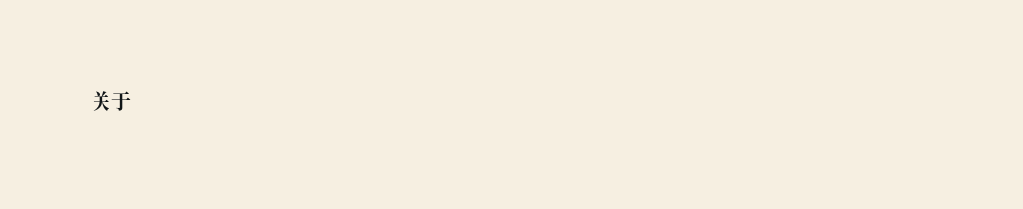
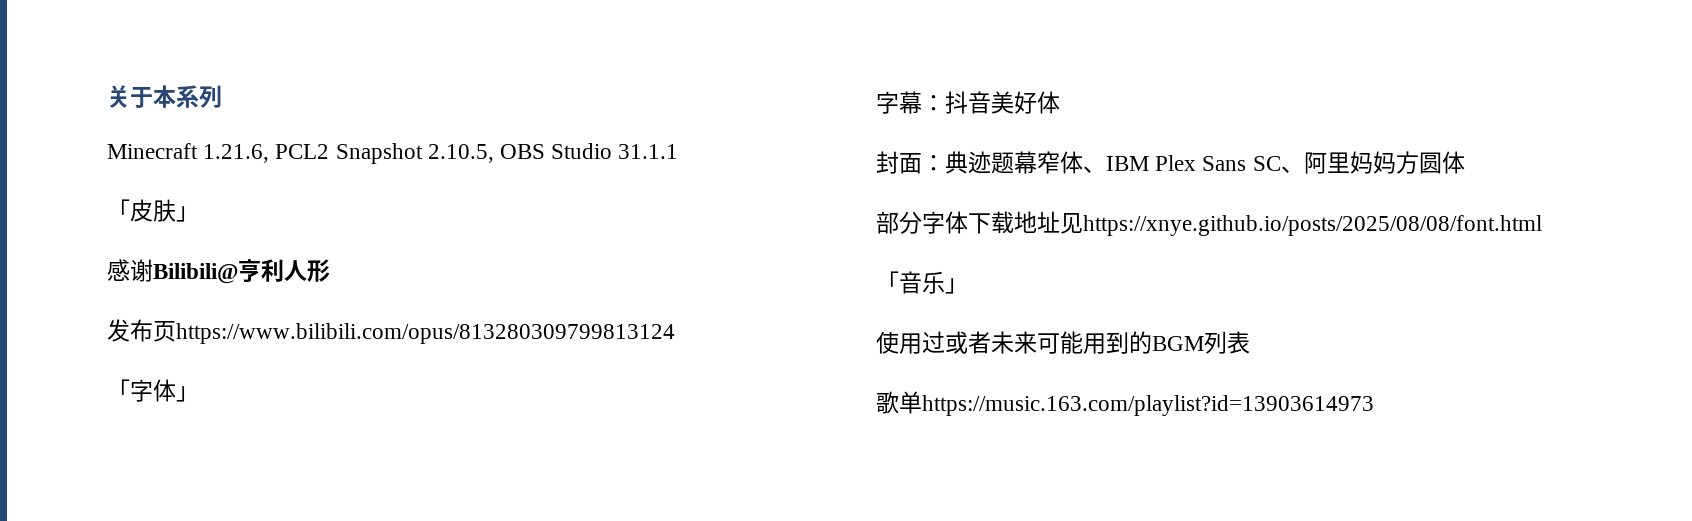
- 关于
+ 关于本系列
+ Minecraft 1.21.6, PCL2 Snapshot 2.10.5, OBS Studio 31.1.1
+ 「皮肤」
+ 感谢Bilibili@亨利人形
+ 发布页https://www.bilibili.com/opus/813280309799813124
+ 「字体」
+ 字幕：抖音美好体
+ 封面：典迹题幕窄体、IBM Plex Sans SC、阿里妈妈方圆体
+ 部分字体下载地址见https://xnye.github.io/posts/2025/08/08/font.html
+ 「音乐」
+ 使用过或者未来可能用到的BGM列表
+ 歌单https://music.163.com/playlist?id=13903614973

